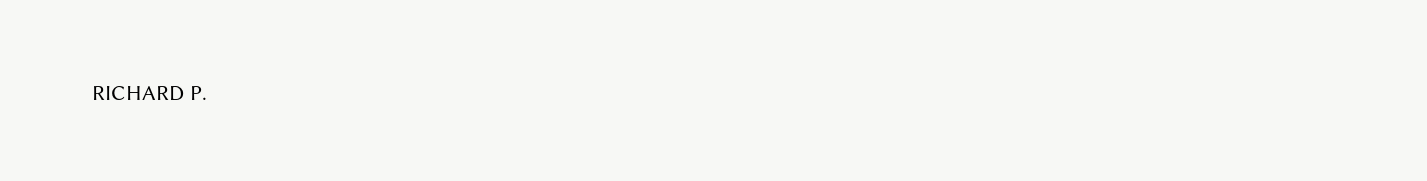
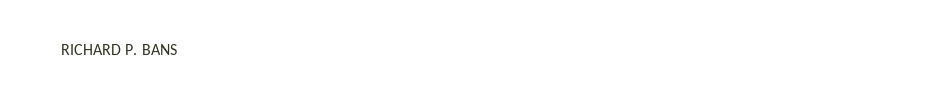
- RICHARD P.
+ RICHARD P. BANS

